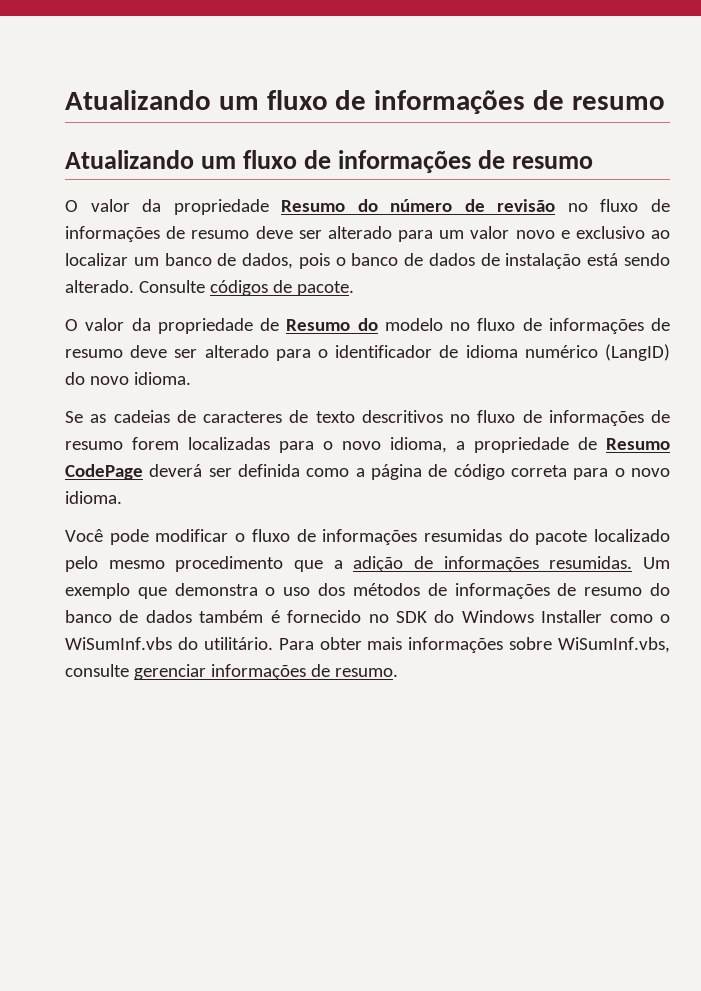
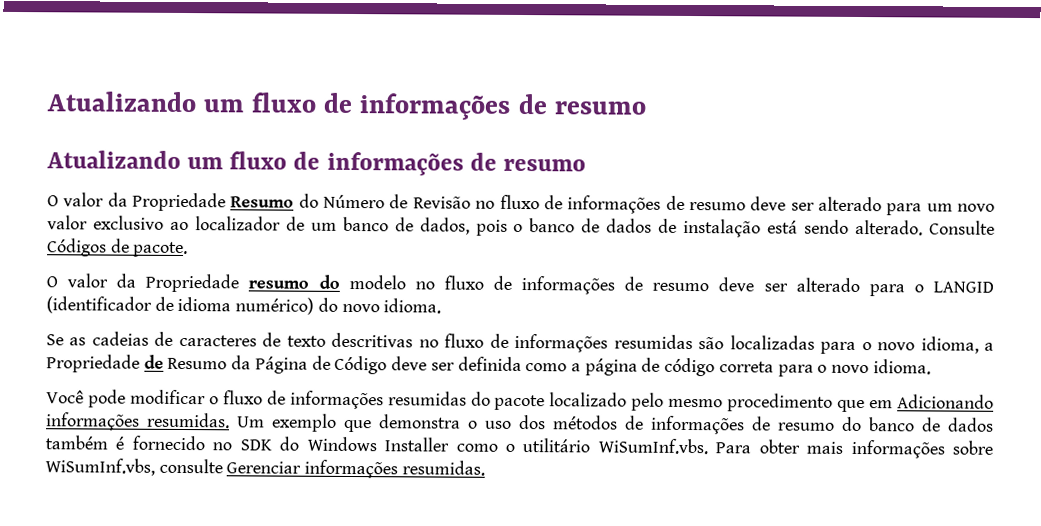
- O valor da propriedade Resumo do número de revisão no fluxo de informações de resumo deve ser alterado para um valor novo e exclusivo ao localizar um banco de dados, pois o banco de dados de instalação está sendo alterado.
+ O valor da Propriedade Resumo do Número de Revisão no fluxo de informações de resumo deve ser alterado para um novo valor exclusivo ao localizador de um banco de dados, pois o banco de dados de instalação está sendo alterado.
- Consulte códigos de pacote.
+ Consulte Códigos de pacote.
- O valor da propriedade de Resumo do modelo no fluxo de informações de resumo deve ser alterado para o identificador de idioma numérico (LangID) do novo idioma.
+ O valor da Propriedade resumo do modelo no fluxo de informações de resumo deve ser alterado para o LANGID (identificador de idioma numérico) do novo idioma.
- Se as cadeias de caracteres de texto descritivos no fluxo de informações de resumo forem localizadas para o novo idioma, a propriedade de Resumo CodePage deverá ser definida como a página de código correta para o novo idioma.
+ Se as cadeias de caracteres de texto descritivas no fluxo de informações resumidas são localizadas para o novo idioma, a Propriedade de Resumo da Página de Código deve ser definida como a página de código correta para o novo idioma.
- Você pode modificar o fluxo de informações resumidas do pacote localizado pelo mesmo procedimento que a adição de informações resumidas.
+ Você pode modificar o fluxo de informações resumidas do pacote localizado pelo mesmo procedimento que em Adicionando informações resumidas.
- Um exemplo que demonstra o uso dos métodos de informações de resumo do banco de dados também é fornecido no SDK do Windows Installer como o WiSumInf.vbs do utilitário. Para obter mais informações sobre WiSumInf.vbs, consulte gerenciar informações de resumo.
+ Um exemplo que demonstra o uso dos métodos de informações de resumo do banco de dados também é fornecido no SDK do Windows Installer como o utilitário WiSumInf.vbs. Para obter mais informações sobre WiSumInf.vbs, consulte Gerenciar informações resumidas.

